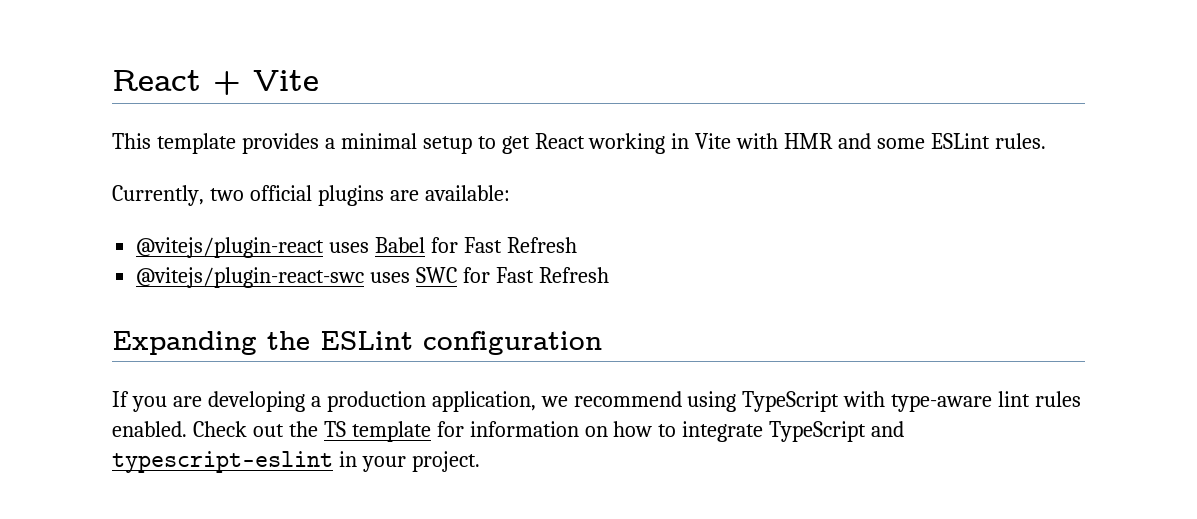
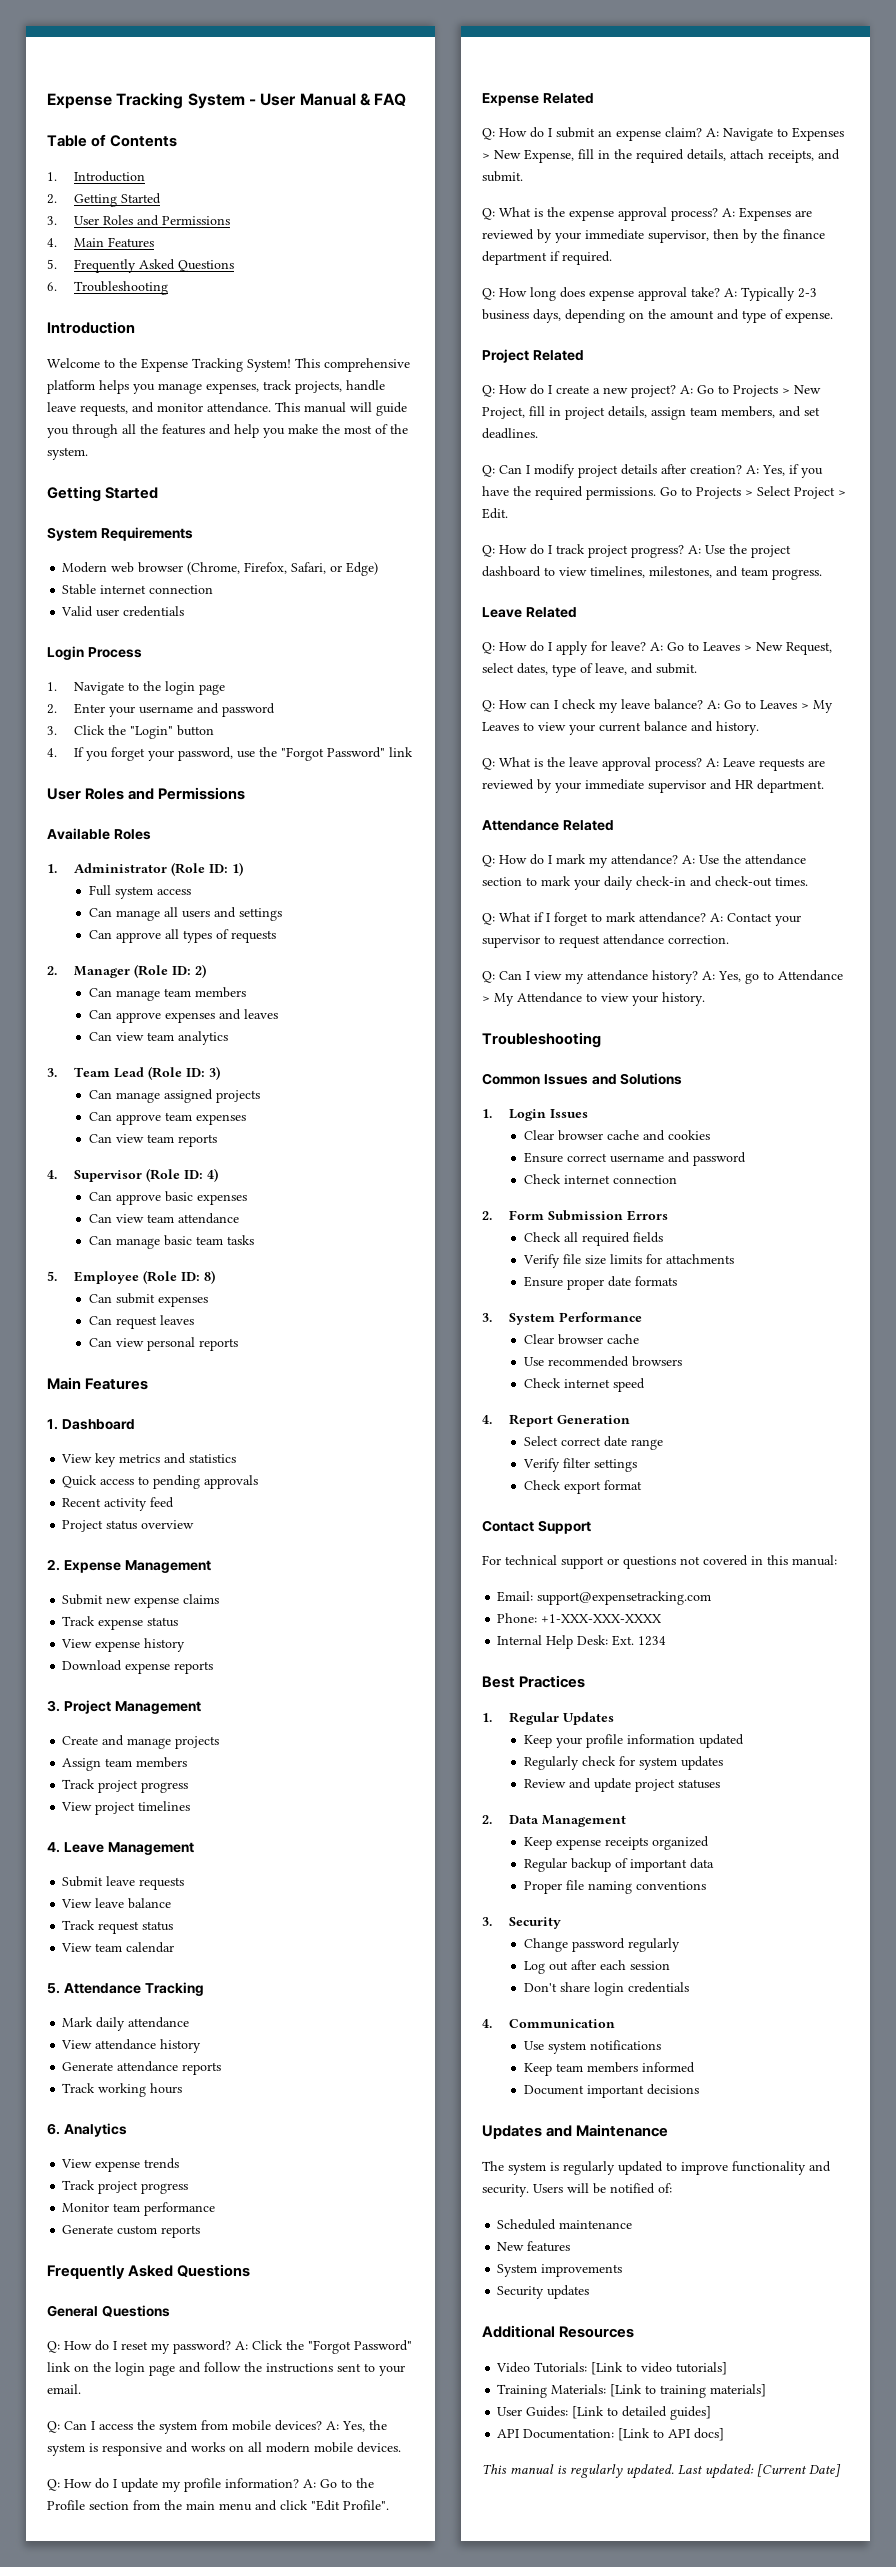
- React + Vite
- This template provides a minimal setup to get React working in Vite with HMR and some ESLint rules.
- Currently, two official plugins are available:
- @vitejs/plugin-react uses Babel for Fast Refresh
- @vitejs/plugin-react-swc uses SWC for Fast Refresh
- Expanding the ESLint configuration
- If you are developing a production application, we recommend using TypeScript with type-aware lint rules enabled. Check out the TS template for information on how to integrate TypeScript and typescript-eslint in your project.
+ Expense Tracking System - User Manual & FAQ
+ Table of Contents
+ 1. Introduction
+ 2. Getting Started
+ 3. User Roles and Permissions
+ 4. Main Features
+ 5. Frequently Asked Questions
+ 6. Troubleshooting
+ Introduction
+ Welcome to the Expense Tracking System! This comprehensive platform helps you manage expenses, track projects, handle leave requests, and monitor attendance. This manual will guide you through all the features and help you make the most of the system.
+ Getting Started
+ System Requirements
+ Modern web browser (Chrome, Firefox, Safari, or Edge)
+ Stable internet connection
+ Valid user credentials
+ Login Process
+ 1. Navigate to the login page
+ 2. Enter your username and password
+ 3. Click the "Login" button
+ 4. If you forget your password, use the "Forgot Password" link
+ User Roles and Permissions
+ Available Roles
+ 1. Administrator (Role ID: 1)
+ Full system access
+ Can manage all users and settings
+ Can approve all types of requests
+ 2. Manager (Role ID: 2)
+ Can manage team members
+ Can approve expenses and leaves
+ Can view team analytics
+ 3. Team Lead (Role ID: 3)
+ Can manage assigned projects
+ Can approve team expenses
+ Can view team reports
+ 4. Supervisor (Role ID: 4)
+ Can approve basic expenses
+ Can view team attendance
+ Can manage basic team tasks
+ 5. Employee (Role ID: 8)
+ Can submit expenses
+ Can request leaves
+ Can view personal reports
+ Main Features
+ 1. Dashboard
+ View key metrics and statistics
+ Quick access to pending approvals
+ Recent activity feed
+ Project status overview
+ 2. Expense Management
+ Submit new expense claims
+ Track expense status
+ View expense history
+ Download expense reports
+ 3. Project Management
+ Create and manage projects
+ Assign team members
+ Track project progress
+ View project timelines
+ 4. Leave Management
+ Submit leave requests
+ View leave balance
+ Track request status
+ View team calendar
+ 5. Attendance Tracking
+ Mark daily attendance
+ View attendance history
+ Generate attendance reports
+ Track working hours
+ 6. Analytics
+ View expense trends
+ Track project progress
+ Monitor team performance
+ Generate custom reports
+ Frequently Asked Questions
+ General Questions
+ Q: How do I reset my password? A: Click the "Forgot Password" link on the login page and follow the instructions sent to your email.
+ Q: Can I access the system from mobile devices? A: Yes, the system is responsive and works on all modern mobile devices.
+ Q: How do I update my profile information? A: Go to the Profile section from the main menu and click "Edit Profile".
+ Expense Related
+ Q: How do I submit an expense claim? A: Navigate to Expenses > New Expense, fill in the required details, attach receipts, and submit.
+ Q: What is the expense approval process? A: Expenses are reviewed by your immediate supervisor, then by the finance department if required.
+ Q: How long does expense approval take? A: Typically 2-3 business days, depending on the amount and type of expense.
+ Project Related
+ Q: How do I create a new project? A: Go to Projects > New Project, fill in project details, assign team members, and set deadlines.
+ Q: Can I modify project details after creation? A: Yes, if you have the required permissions. Go to Projects > Select Project > Edit.
+ Q: How do I track project progress? A: Use the project dashboard to view timelines, milestones, and team progress.
+ Leave Related
+ Q: How do I apply for leave? A: Go to Leaves > New Request, select dates, type of leave, and submit.
+ Q: How can I check my leave balance? A: Go to Leaves > My Leaves to view your current balance and history.
+ Q: What is the leave approval process? A: Leave requests are reviewed by your immediate supervisor and HR department.
+ Attendance Related
+ Q: How do I mark my attendance? A: Use the attendance section to mark your daily check-in and check-out times.
+ Q: What if I forget to mark attendance? A: Contact your supervisor to request attendance correction.
+ Q: Can I view my attendance history? A: Yes, go to Attendance > My Attendance to view your history.
+ Troubleshooting
+ Common Issues and Solutions
+ 1. Login Issues
+ Clear browser cache and cookies
+ Ensure correct username and password
+ Check internet connection
+ 2. Form Submission Errors
+ Check all required fields
+ Verify file size limits for attachments
+ Ensure proper date formats
+ 3. System Performance
+ Clear browser cache
+ Use recommended browsers
+ Check internet speed
+ 4. Report Generation
+ Select correct date range
+ Verify filter settings
+ Check export format
+ Contact Support
+ For technical support or questions not covered in this manual:
+ Email: support@expensetracking.com
+ Phone: +1-XXX-XXX-XXXX
+ Internal Help Desk: Ext. 1234
+ Best Practices
+ 1. Regular Updates
+ Keep your profile information updated
+ Regularly check for system updates
+ Review and update project statuses
+ 2. Data Management
+ Keep expense receipts organized
+ Regular backup of important data
+ Proper file naming conventions
+ 3. Security
+ Change password regularly
+ Log out after each session
+ Don't share login credentials
+ 4. Communication
+ Use system notifications
+ Keep team members informed
+ Document important decisions
+ Updates and Maintenance
+ The system is regularly updated to improve functionality and security. Users will be notified of:
+ Scheduled maintenance
+ New features
+ System improvements
+ Security updates
+ Additional Resources
+ Video Tutorials: [Link to video tutorials]
+ Training Materials: [Link to training materials]
+ User Guides: [Link to detailed guides]
+ API Documentation: [Link to API docs]
+ This manual is regularly updated. Last updated: [Current Date]

